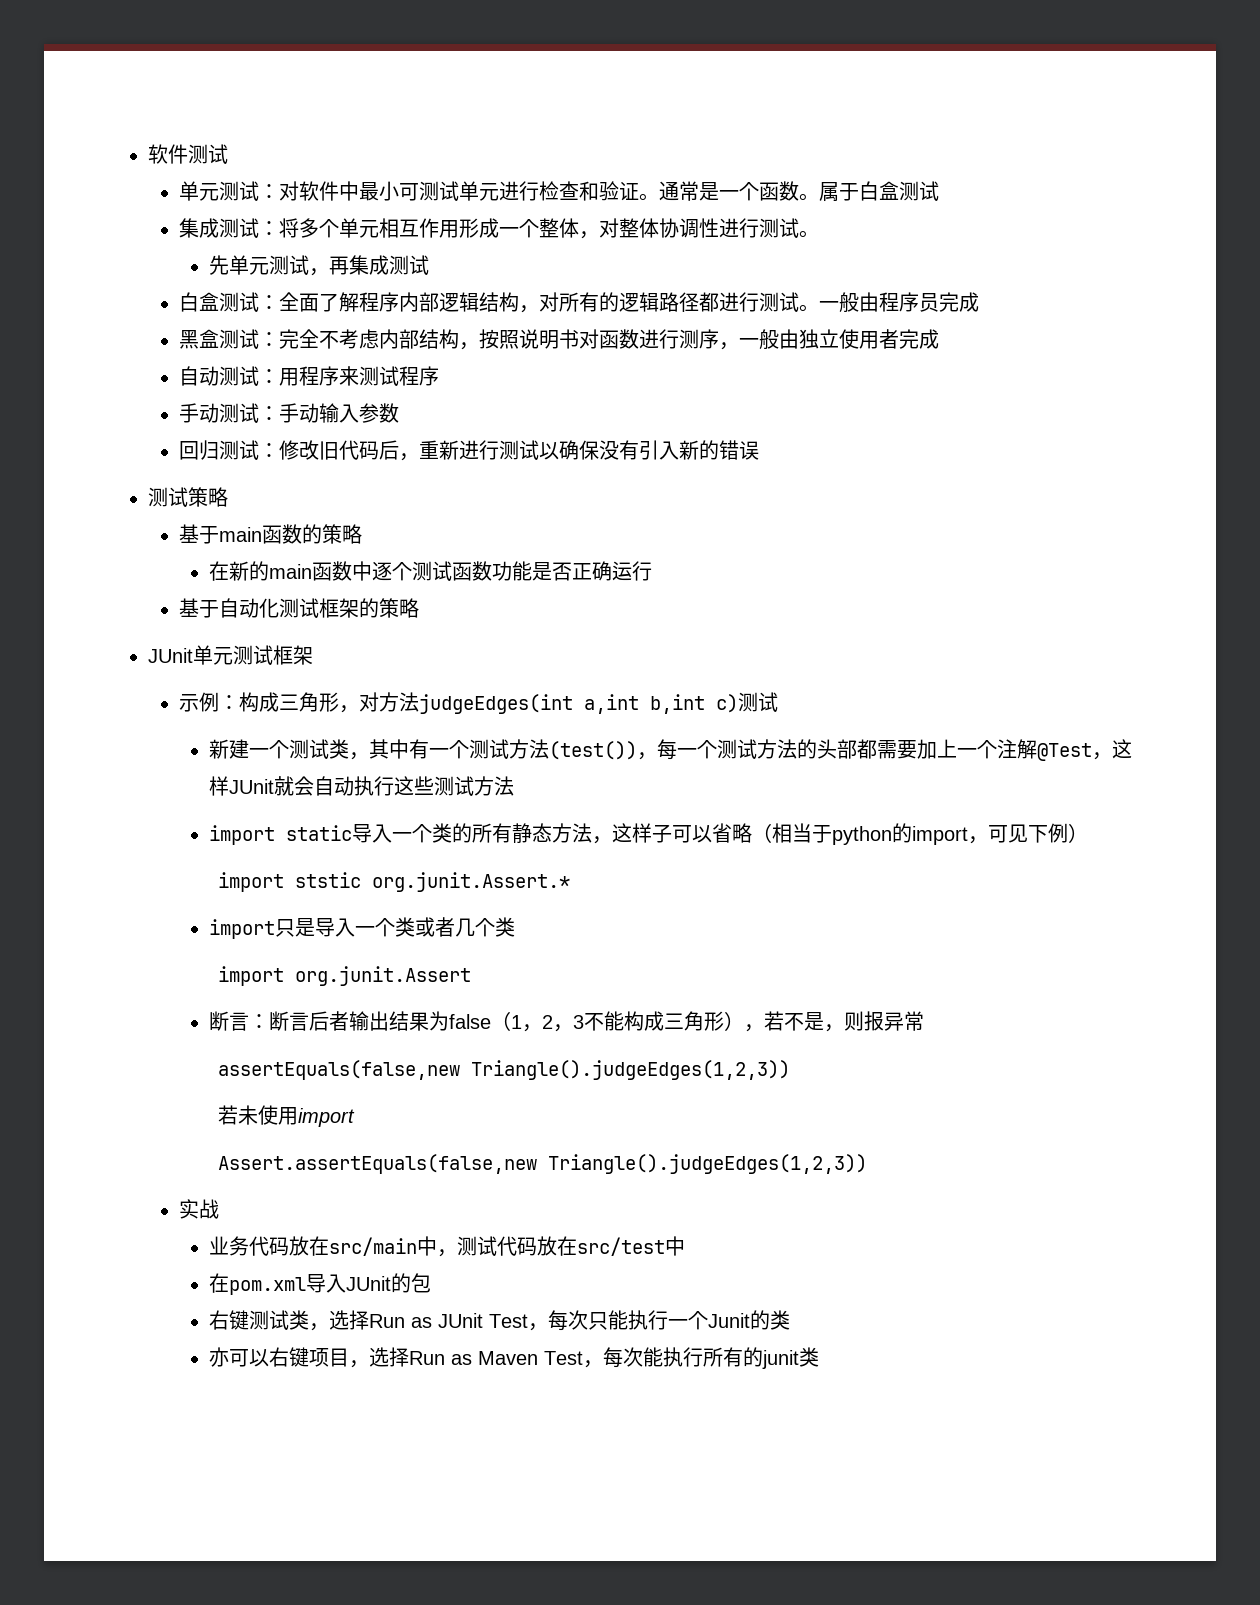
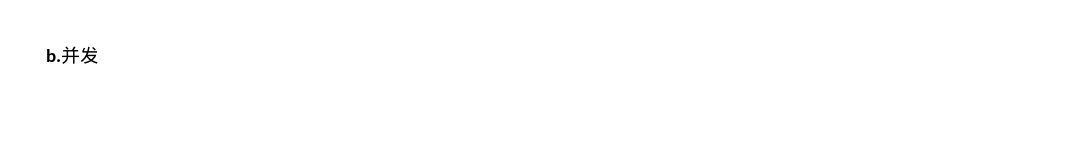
- 软件测试
- 单元测试：对软件中最小可测试单元进行检查和验证。通常是一个函数。属于白盒测试
- 集成测试：将多个单元相互作用形成一个整体，对整体协调性进行测试。
- 先单元测试，再集成测试
- 白盒测试：全面了解程序内部逻辑结构，对所有的逻辑路径都进行测试。一般由程序员完成
- 黑盒测试：完全不考虑内部结构，按照说明书对函数进行测序，一般由独立使用者完成
- 自动测试：用程序来测试程序
- 手动测试：手动输入参数
- 回归测试：修改旧代码后，重新进行测试以确保没有引入新的错误
- 测试策略
- 基于main函数的策略
- 在新的main函数中逐个测试函数功能是否正确运行
- 基于自动化测试框架的策略
- JUnit单元测试框架
- 示例：构成三角形，对方法judgeEdges(int a,int b,int c)测试
- 新建一个测试类，其中有一个测试方法(test())，每一个测试方法的头部都需要加上一个注解@Test，这样JUnit就会自动执行这些测试方法
- import static导入一个类的所有静态方法，这样子可以省略（相当于python的import，可见下例）
- import ststic org.junit.Assert.*
- import只是导入一个类或者几个类
- import org.junit.Assert
- 断言：断言后者输出结果为false（1，2，3不能构成三角形），若不是，则报异常
- assertEquals(false,new Triangle().judgeEdges(1,2,3))
- 若未使用import
- Assert.assertEquals(false,new Triangle().judgeEdges(1,2,3))
- 实战
- 业务代码放在src/main中，测试代码放在src/test中
- 在pom.xml导入JUnit的包
- 右键测试类，选择Run as JUnit Test，每次只能执行一个Junit的类
- 亦可以右键项目，选择Run as Maven Test，每次能执行所有的junit类
+ b.并发

